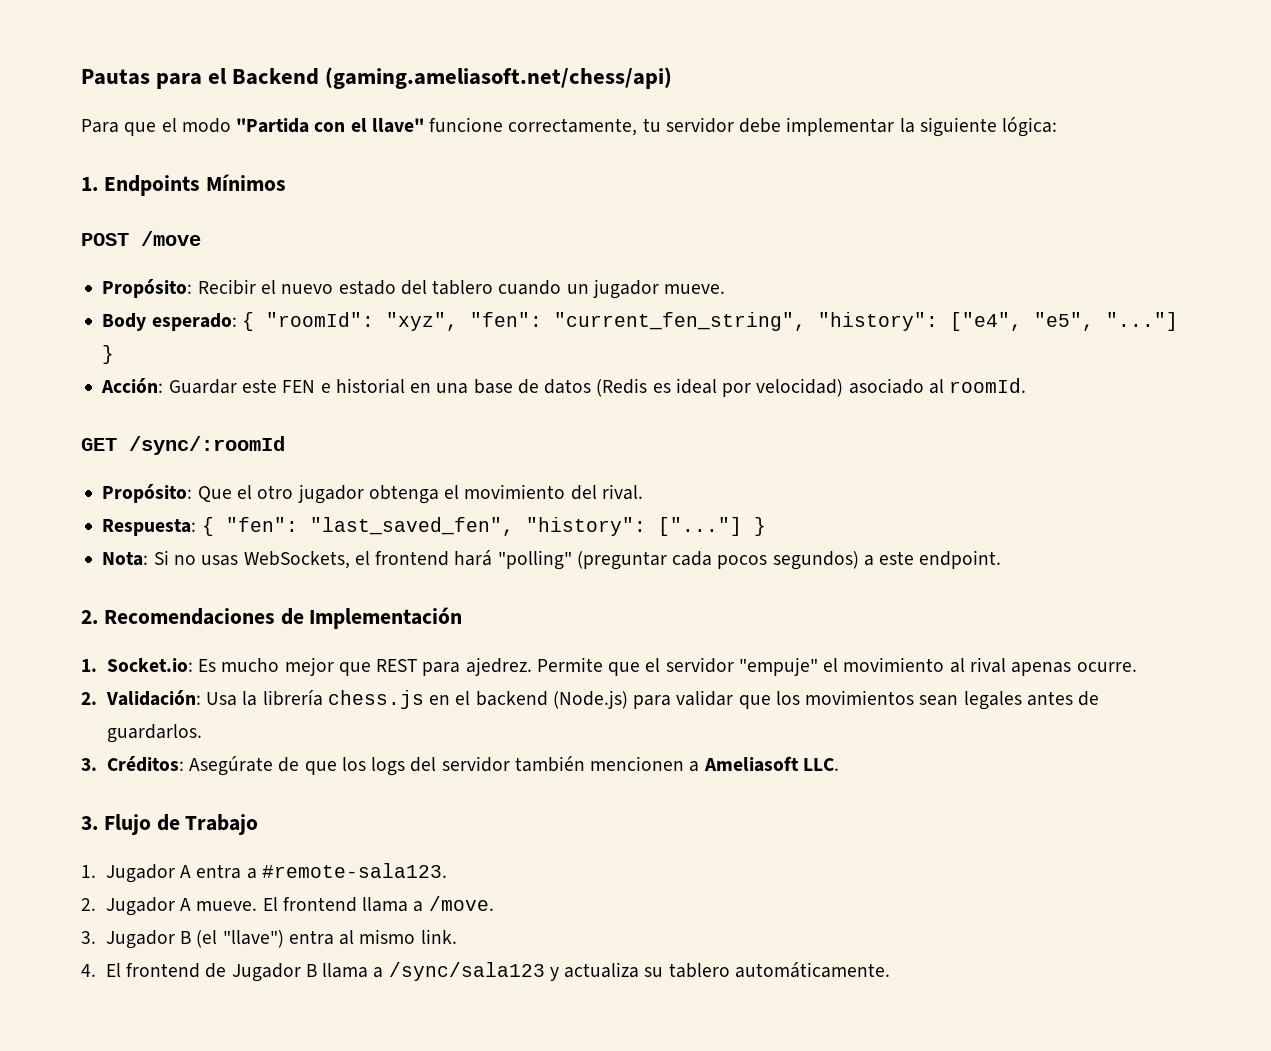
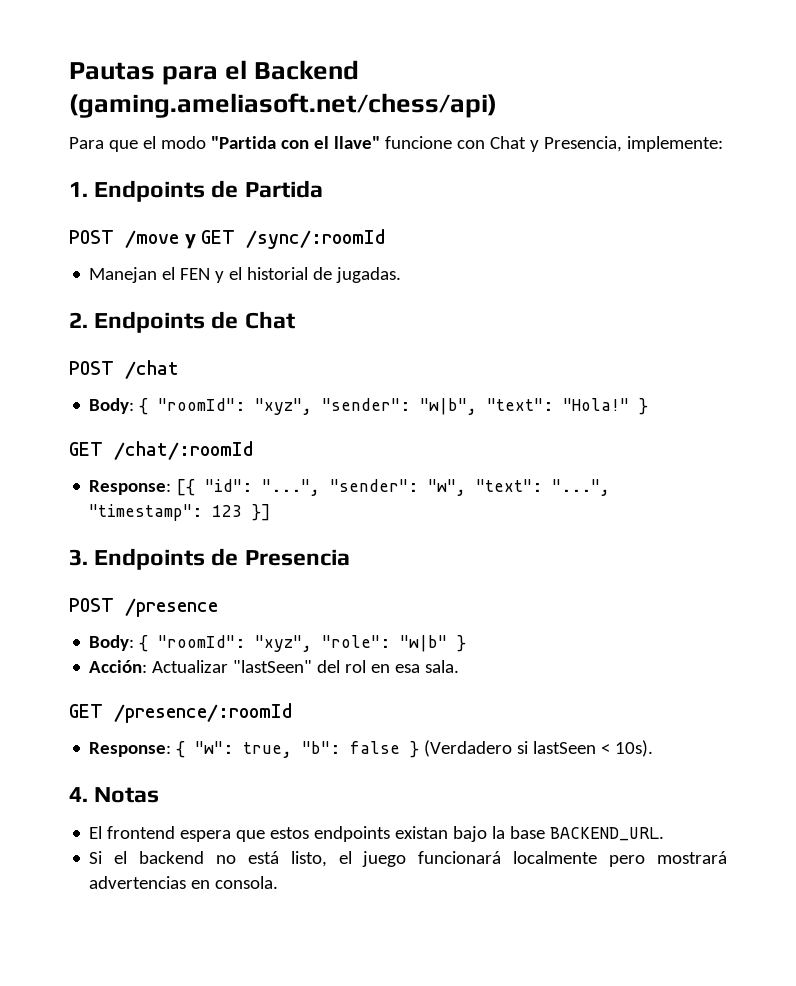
- Para que el modo "Partida con el llave" funcione correctamente, tu servidor debe implementar la siguiente lógica:
+ Para que el modo "Partida con el llave" funcione con Chat y Presencia, implemente:
- 1. Endpoints Mínimos
+ 1. Endpoints de Partida
- POST /move
- Propósito: Recibir el nuevo estado del tablero cuando un jugador mueve.
- Body esperado: { "roomId": "xyz", "fen": "current_fen_string", "history": ["e4", "e5", "..."] }
- Acción: Guardar este FEN e historial en una base de datos (Redis es ideal por velocidad) asociado al roomId.
- GET /sync/:roomId
- Propósito: Que el otro jugador obtenga el movimiento del rival.
- Respuesta: { "fen": "last_saved_fen", "history": ["..."] }
- Nota: Si no usas WebSockets, el frontend hará "polling" (preguntar cada pocos segundos) a este endpoint.
- 2. Recomendaciones de Implementación
- 1. Socket.io: Es mucho mejor que REST para ajedrez. Permite que el servidor "empuje" el movimiento al rival apenas ocurre.
- 2. Validación: Usa la librería chess.js en el backend (Node.js) para validar que los movimientos sean legales antes de guardarlos.
- 3. Créditos: Asegúrate de que los logs del servidor también mencionen a Ameliasoft LLC.
- 3. Flujo de Trabajo
- 1. Jugador A entra a #remote-sala123.
- 2. Jugador A mueve. El frontend llama a /move.
- 3. Jugador B (el "llave") entra al mismo link.
- 4. El frontend de Jugador B llama a /sync/sala123 y actualiza su tablero automáticamente.
+ POST /move y GET /sync/:roomId
+ Manejan el FEN y el historial de jugadas.
+ 2. Endpoints de Chat
+ POST /chat
+ Body: { "roomId": "xyz", "sender": "w|b", "text": "Hola!" }
+ GET /chat/:roomId
+ Response: [{ "id": "...", "sender": "w", "text": "...", "timestamp": 123 }]
+ 3. Endpoints de Presencia
+ POST /presence
+ Body: { "roomId": "xyz", "role": "w|b" }
+ Acción: Actualizar "lastSeen" del rol en esa sala.
+ GET /presence/:roomId
+ Response: { "w": true, "b": false } (Verdadero si lastSeen < 10s).
+ 4. Notas
+ El frontend espera que estos endpoints existan bajo la base BACKEND_URL.
+ Si el backend no está listo, el juego funcionará localmente pero mostrará advertencias en consola.

